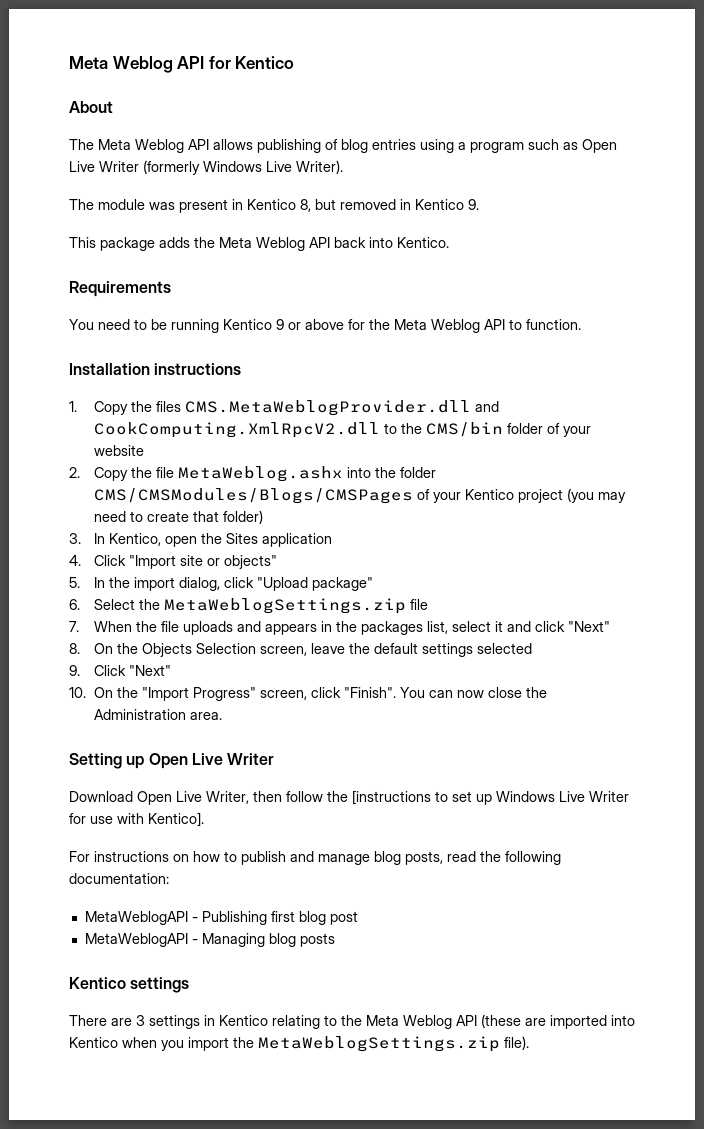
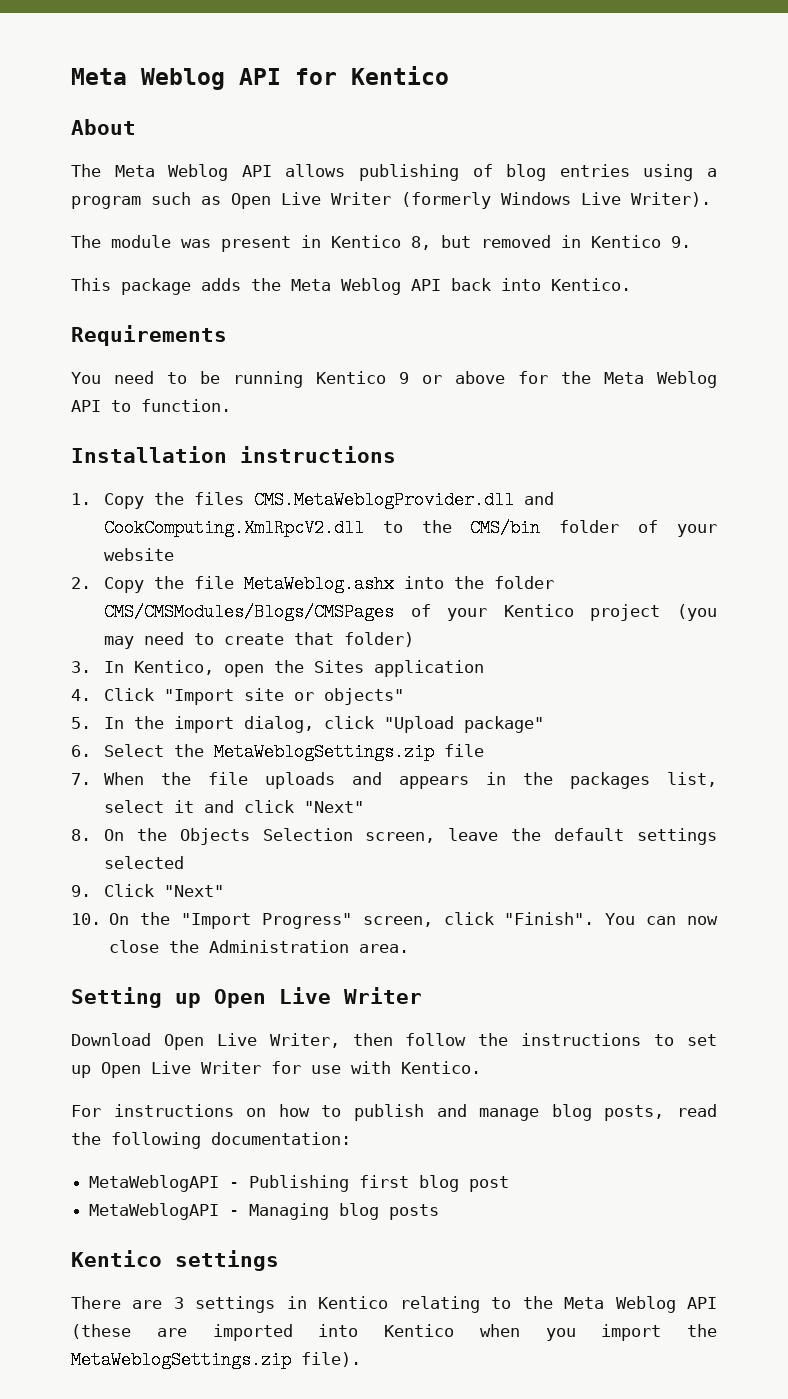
- Download Open Live Writer, then follow the [instructions to set up Windows Live Writer for use with Kentico].
+ Download Open Live Writer, then follow the instructions to set up Open Live Writer for use with Kentico.

